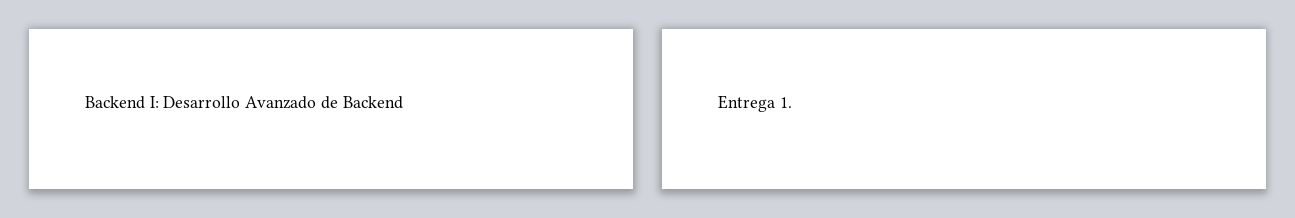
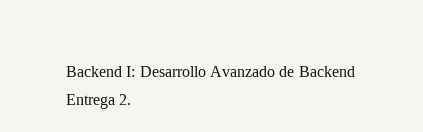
- Entrega 1.
+ Entrega 2.

